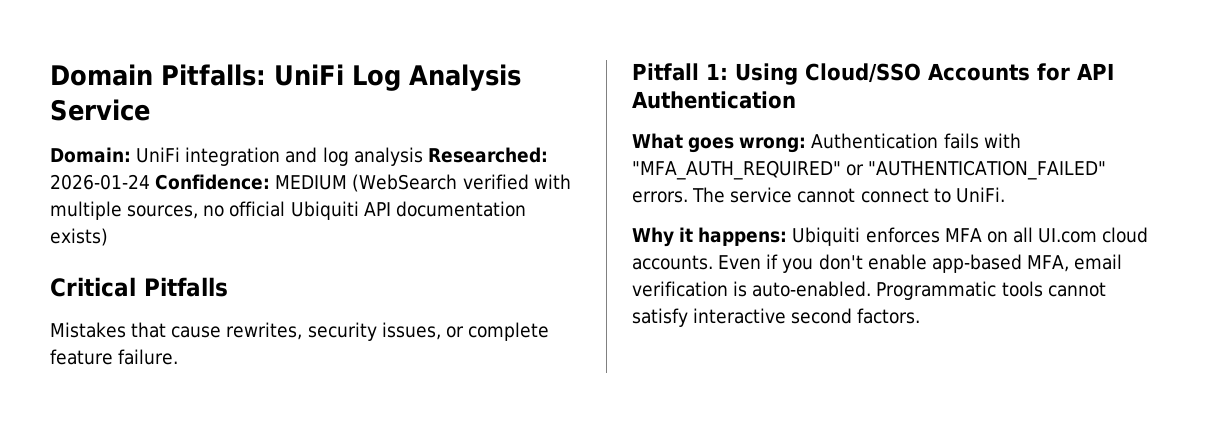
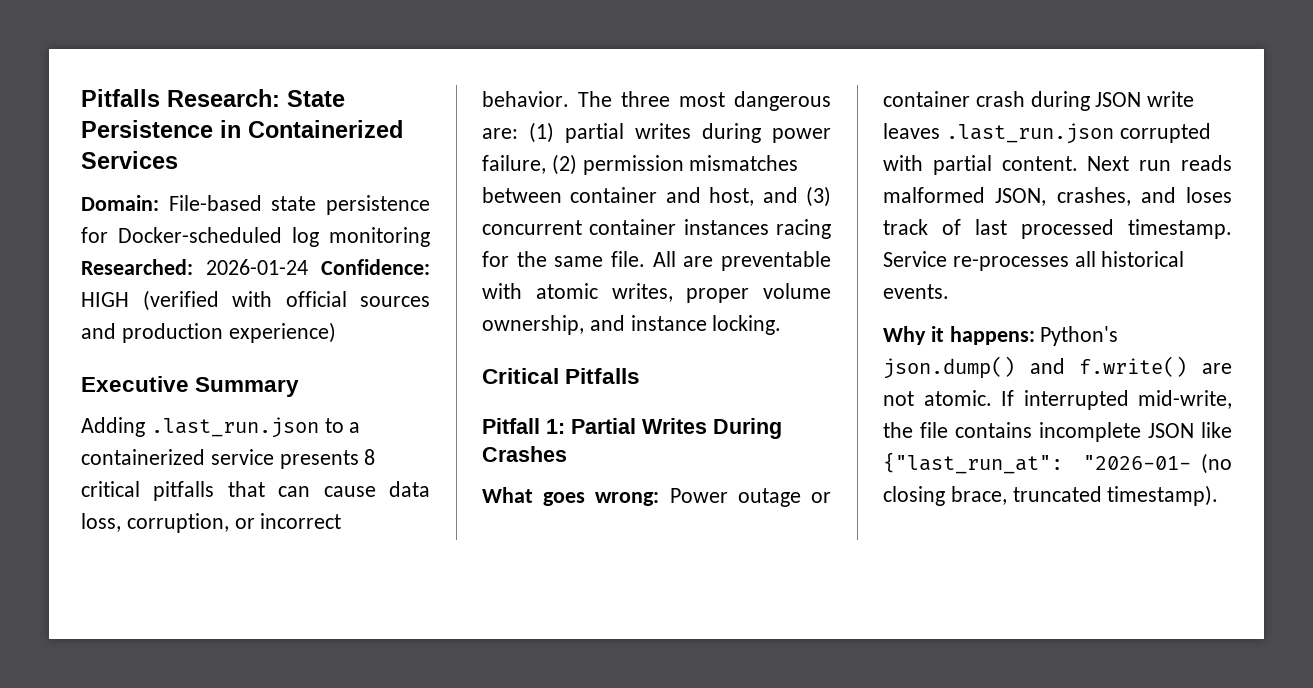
- Domain Pitfalls: UniFi Log Analysis Service
- Domain: UniFi integration and log analysis Researched: 2026-01-24 Confidence: MEDIUM (WebSearch verified with multiple sources, no official Ubiquiti API documentation exists)
+ Pitfalls Research: State Persistence in Containerized Services
+ Domain: File-based state persistence for Docker-scheduled log monitoring Researched: 2026-01-24 Confidence: HIGH (verified with official sources and production experience)
+ Executive Summary
+ Adding .last_run.json to a containerized service presents 8 critical pitfalls that can cause data loss, corruption, or incorrect behavior. The three most dangerous are: (1) partial writes during power failure, (2) permission mismatches between container and host, and (3) concurrent container instances racing for the same file. All are preventable with atomic writes, proper volume ownership, and instance locking.
  Critical Pitfalls
- Mistakes that cause rewrites, security issues, or complete feature failure.
- Pitfall 1: Using Cloud/SSO Accounts for API Authentication
- What goes wrong: Authentication fails with "MFA_AUTH_REQUIRED" or "AUTHENTICATION_FAILED" errors. The service cannot connect to UniFi.
- Why it happens: Ubiquiti enforces MFA on all UI.com cloud accounts. Even if you don't enable app-based MFA, email verification is auto-enabled. Programmatic tools cannot satisfy interactive second factors.
+ Pitfall 1: Partial Writes During Crashes
+ What goes wrong: Power outage or container crash during JSON write leaves .last_run.json corrupted with partial content. Next run reads malformed JSON, crashes, and loses track of last processed timestamp. Service re-processes all historical events.
+ Why it happens: Python's json.dump() and f.write() are not atomic. If interrupted mid-write, the file contains incomplete JSON like {"last_run_at": "2026-01- (no closing brace, truncated timestamp).

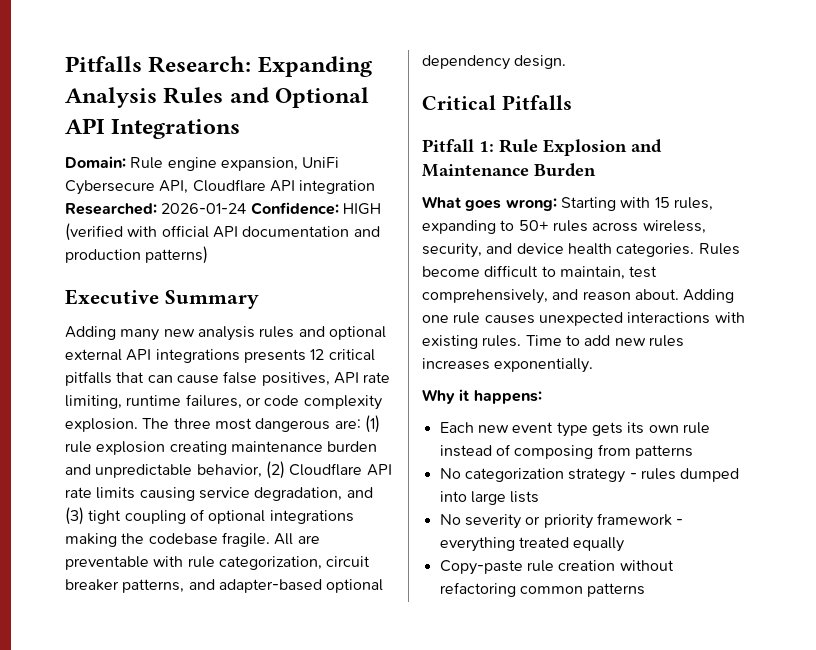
- Pitfalls Research: State Persistence in Containerized Services
- Domain: File-based state persistence for Docker-scheduled log monitoring Researched: 2026-01-24 Confidence: HIGH (verified with official sources and production experience)
+ Pitfalls Research: Expanding Analysis Rules and Optional API Integrations
+ Domain: Rule engine expansion, UniFi Cybersecure API, Cloudflare API integration Researched: 2026-01-24 Confidence: HIGH (verified with official API documentation and production patterns)
- Adding .last_run.json to a containerized service presents 8 critical pitfalls that can cause data loss, corruption, or incorrect behavior.
+ Adding many new analysis rules and optional external API integrations presents 12 critical pitfalls that can cause false positives, API rate limiting, runtime failures, or code complexity explosion.
- The three most dangerous are: (1) partial writes during power failure, (2) permission mismatches between container and host, and (3) concurrent container instances racing for the same file. All are preventable with atomic writes, proper volume ownership, and instance locking.
+ The three most dangerous are: (1) rule explosion creating maintenance burden and unpredictable behavior, (2) Cloudflare API rate limits causing service degradation, and (3) tight coupling of optional integrations making the codebase fragile. All are preventable with rule categorization, circuit breaker patterns, and adapter-based optional dependency design.
  Critical Pitfalls
- Pitfall 1: Partial Writes During Crashes
- What goes wrong: Power outage or container crash during JSON write leaves .last_run.json corrupted with partial content. Next run reads malformed JSON, crashes, and loses track of last processed timestamp. Service re-processes all historical events.
- Why it happens: Python's json.dump() and f.write() are not atomic. If interrupted mid-write, the file contains incomplete JSON like {"last_run_at": "2026-01- (no closing brace, truncated timestamp).
+ Pitfall 1: Rule Explosion and Maintenance Burden
+ What goes wrong: Starting with 15 rules, expanding to 50+ rules across wireless, security, and device health categories. Rules become difficult to maintain, test comprehensively, and reason about. Adding one rule causes unexpected interactions with existing rules. Time to add new rules increases exponentially.
+ Why it happens:
+ Each new event type gets its own rule instead of composing from patterns
+ No categorization strategy - rules dumped into large lists
+ No severity or priority framework - everything treated equally
+ Copy-paste rule creation without refactoring common patterns

